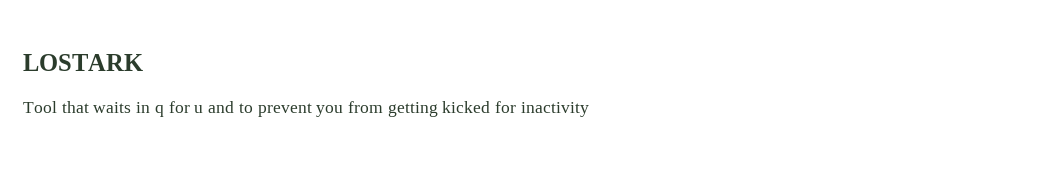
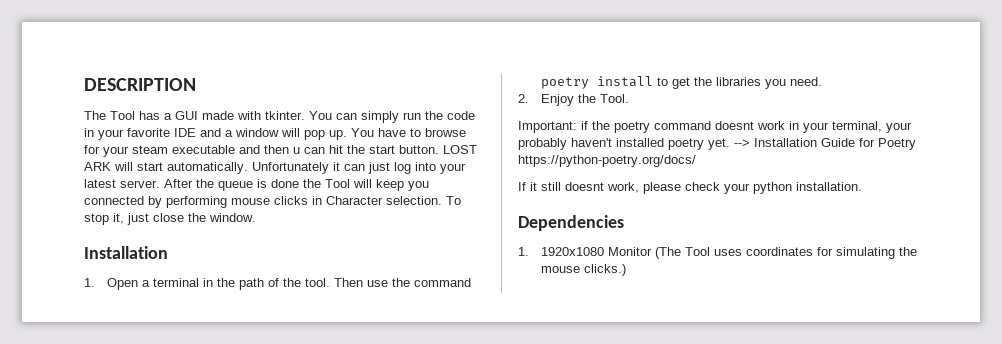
- LOSTARK
- Tool that waits in q for u and to prevent you from getting kicked for inactivity
+ DESCRIPTION
+ The Tool has a GUI made with tkinter. You can simply run the code in your favorite IDE and a window will pop up. You have to browse for your steam executable and then u can hit the start button. LOST ARK will start automatically. Unfortunately it can just log into your latest server. After the queue is done the Tool will keep you connected by performing mouse clicks in Character selection. To stop it, just close the window.
+ Installation
+ 1. Open a terminal in the path of the tool. Then use the command poetry install to get the libraries you need.
+ 2. Enjoy the Tool.
+ Important: if the poetry command doesnt work in your terminal, your probably haven't installed poetry yet. --> Installation Guide for Poetry https://python-poetry.org/docs/
+ If it still doesnt work, please check your python installation.
+ Dependencies
+ 1. 1920x1080 Monitor (The Tool uses coordinates for simulating the mouse clicks.)

